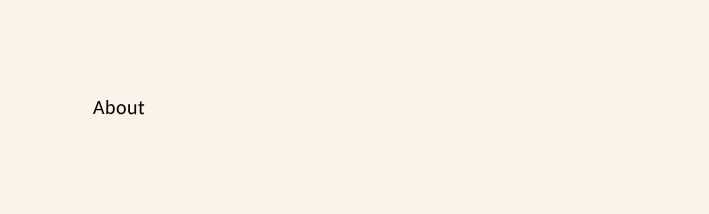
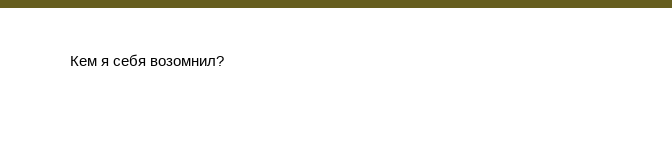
- About
+ Кем я себя возомнил?

